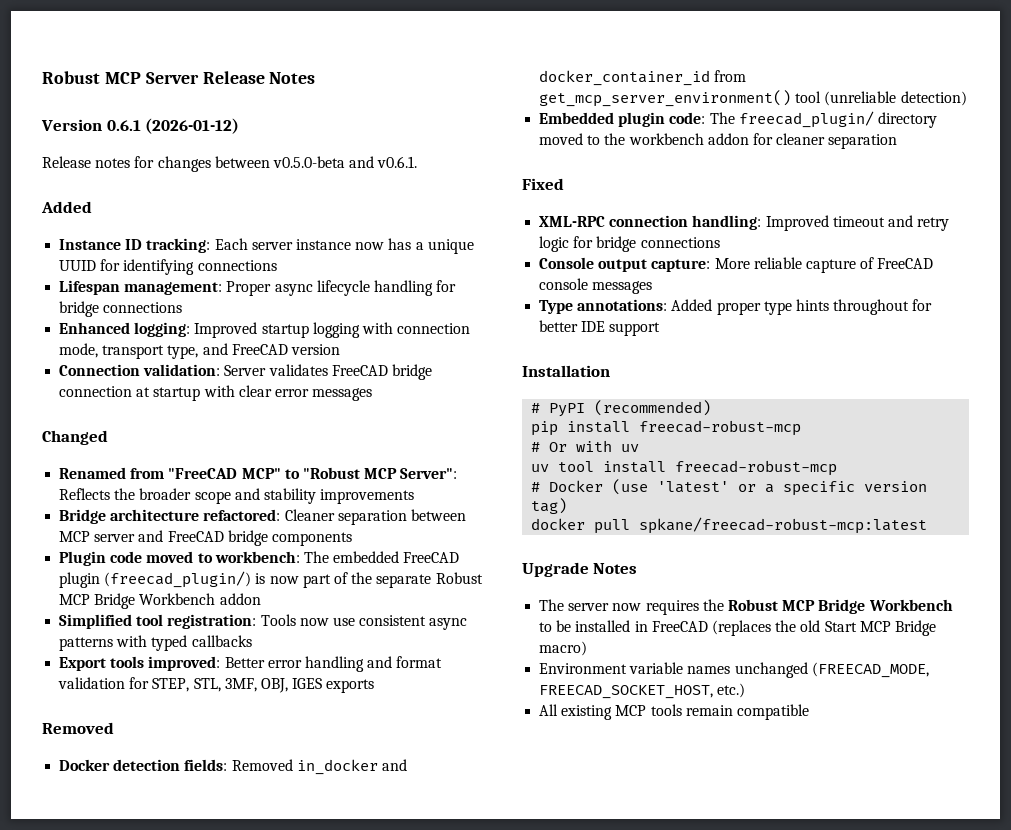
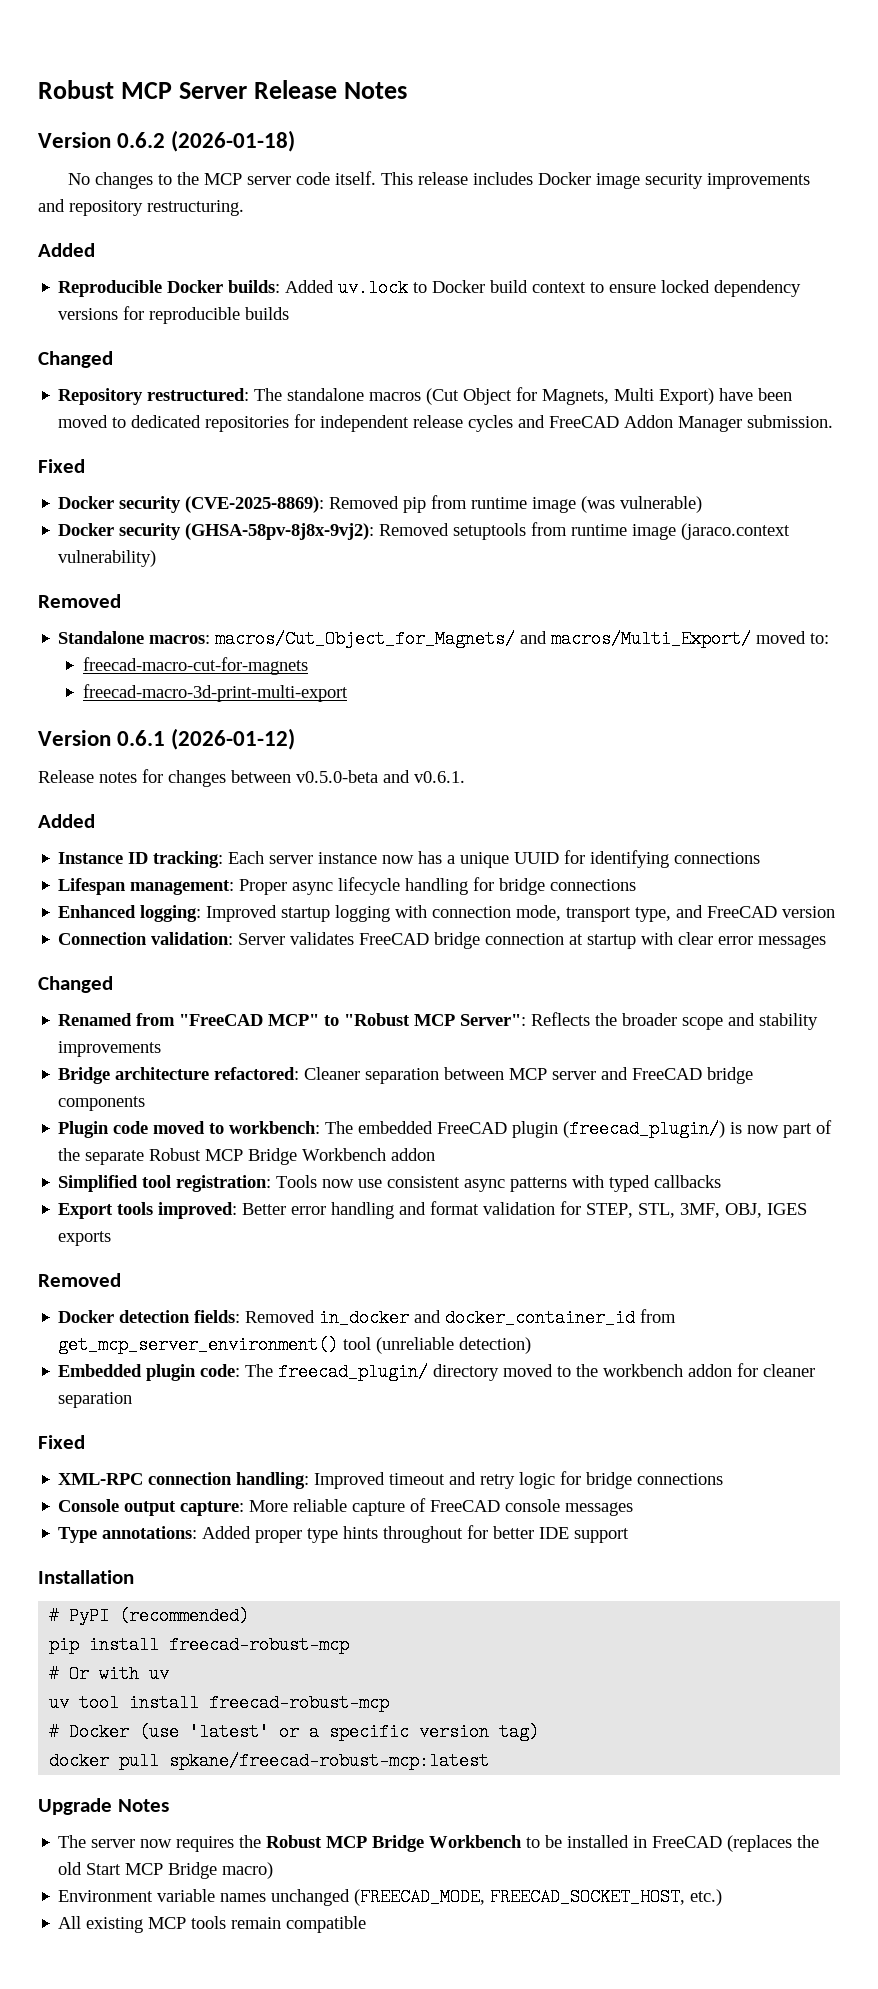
+ Version 0.6.2 (2026-01-18)
+ No changes to the MCP server code itself. This release includes Docker image security improvements and repository restructuring.
+ Added
+ Reproducible Docker builds: Added uv.lock to Docker build context to ensure locked dependency versions for reproducible builds
+ Changed
+ Repository restructured: The standalone macros (Cut Object for Magnets, Multi Export) have been moved to dedicated repositories for independent release cycles and FreeCAD Addon Manager submission.
+ Fixed
+ Docker security (CVE-2025-8869): Removed pip from runtime image (was vulnerable)
+ Docker security (GHSA-58pv-8j8x-9vj2): Removed setuptools from runtime image (jaraco.context vulnerability)
+ Removed
+ Standalone macros: macros/Cut_Object_for_Magnets/ and macros/Multi_Export/ moved to:
+ freecad-macro-cut-for-magnets
+ freecad-macro-3d-print-multi-export

